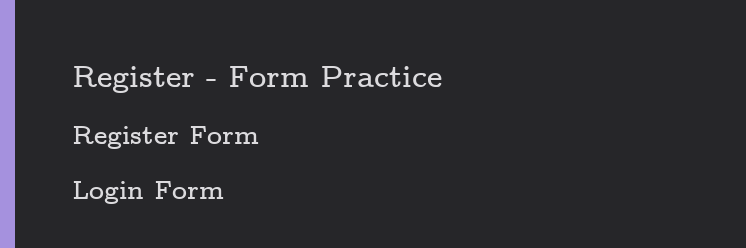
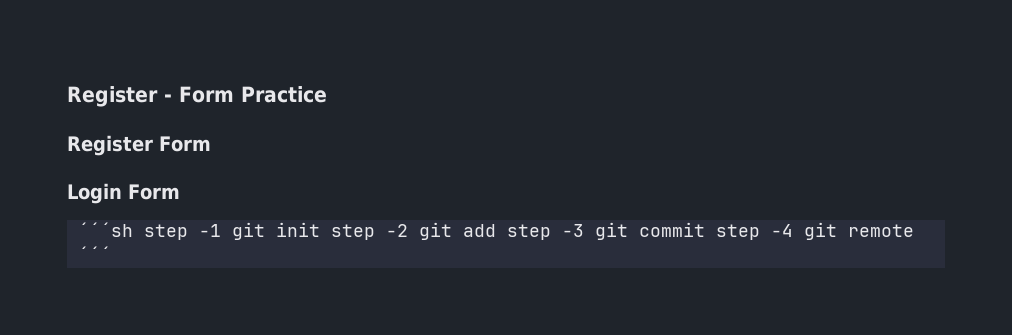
+ ´´´sh step -1 git init step -2 git add step -3 git commit step -4 git remote ´´´

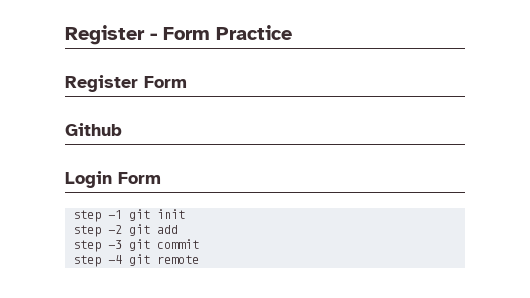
+ Github
- ´´´sh step -1 git init step -2 git add step -3 git commit step -4 git remote ´´´
+ step -1 git init
+ step -2 git add
+ step -3 git commit
+ step -4 git remote

